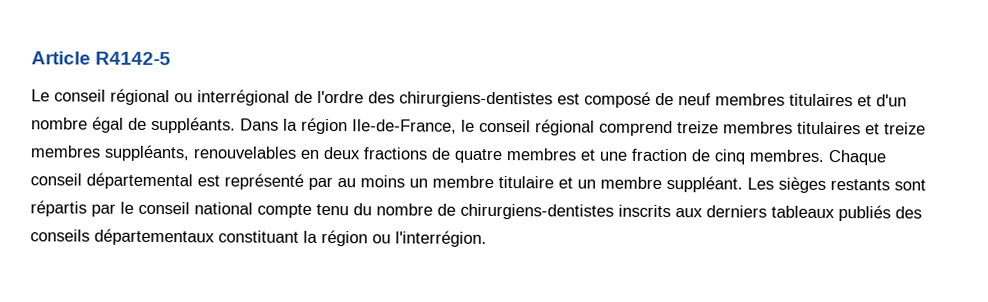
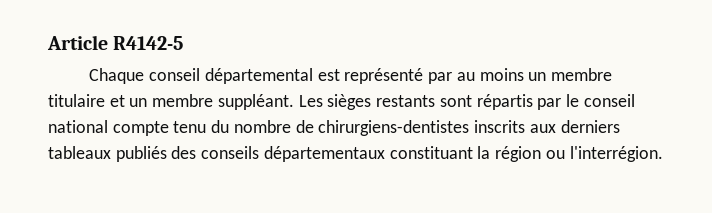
- Le conseil régional ou interrégional de l'ordre des chirurgiens-dentistes est composé de neuf membres titulaires et d'un nombre égal de suppléants. Dans la région Ile-de-France, le conseil régional comprend treize membres titulaires et treize membres suppléants, renouvelables en deux fractions de quatre membres et une fraction de cinq membres.

